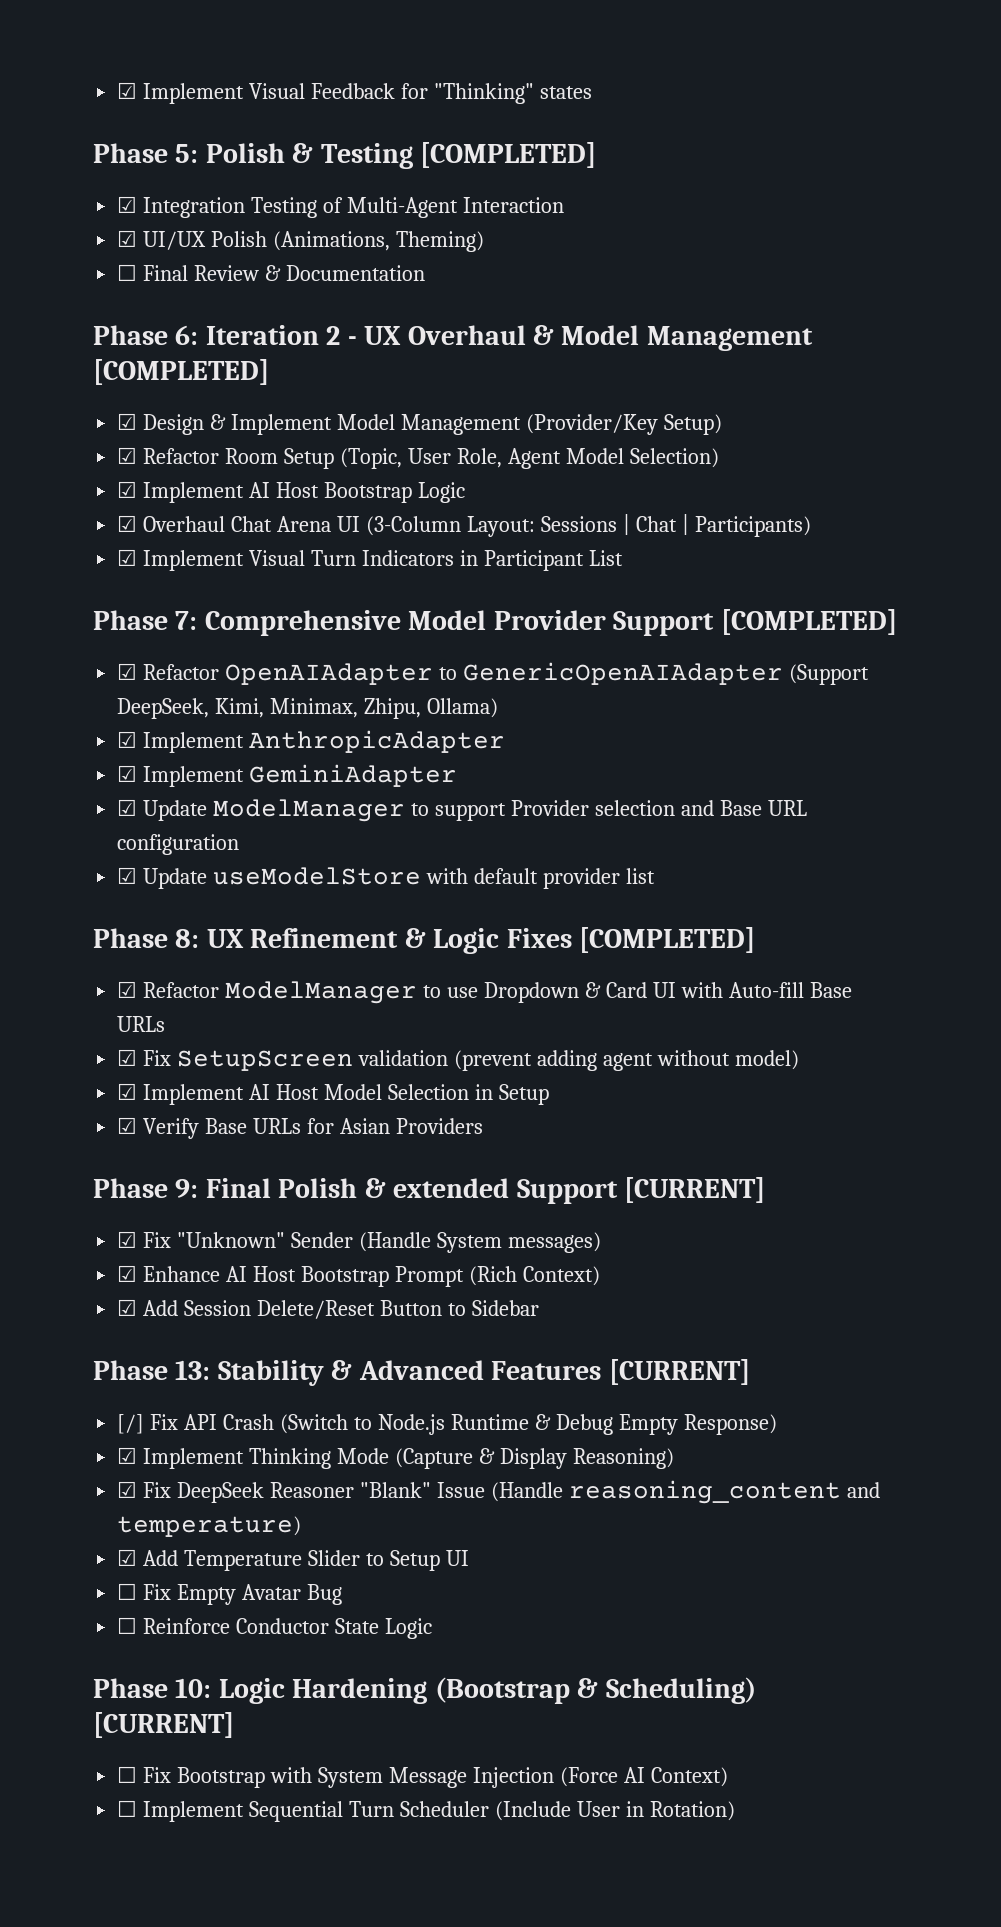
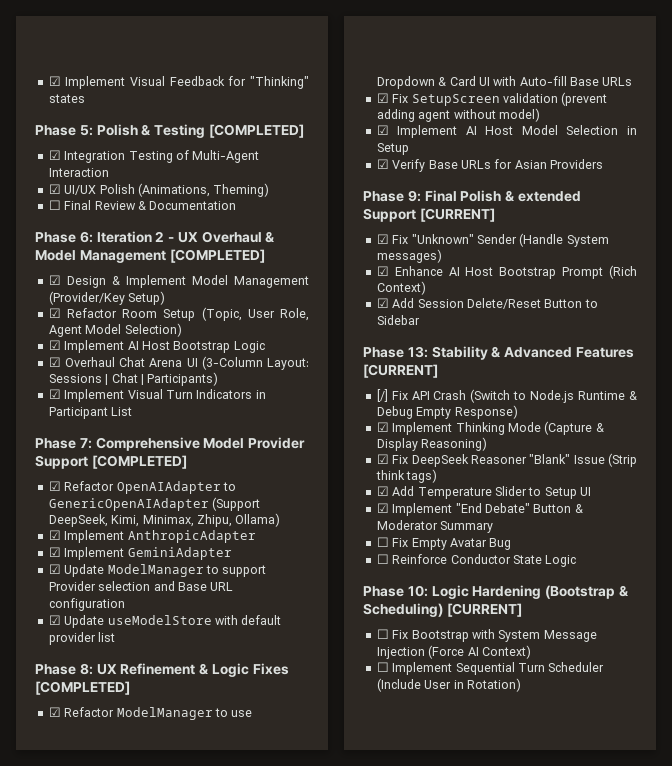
- ☑ Fix DeepSeek Reasoner "Blank" Issue (Handle reasoning_content and temperature)
+ ☑ Fix DeepSeek Reasoner "Blank" Issue (Strip think tags)
+ ☑ Implement "End Debate" Button & Moderator Summary

